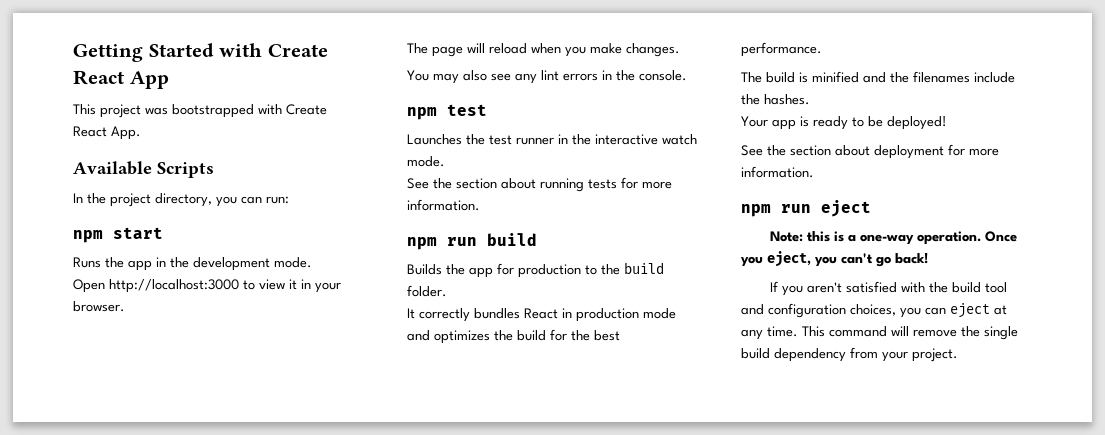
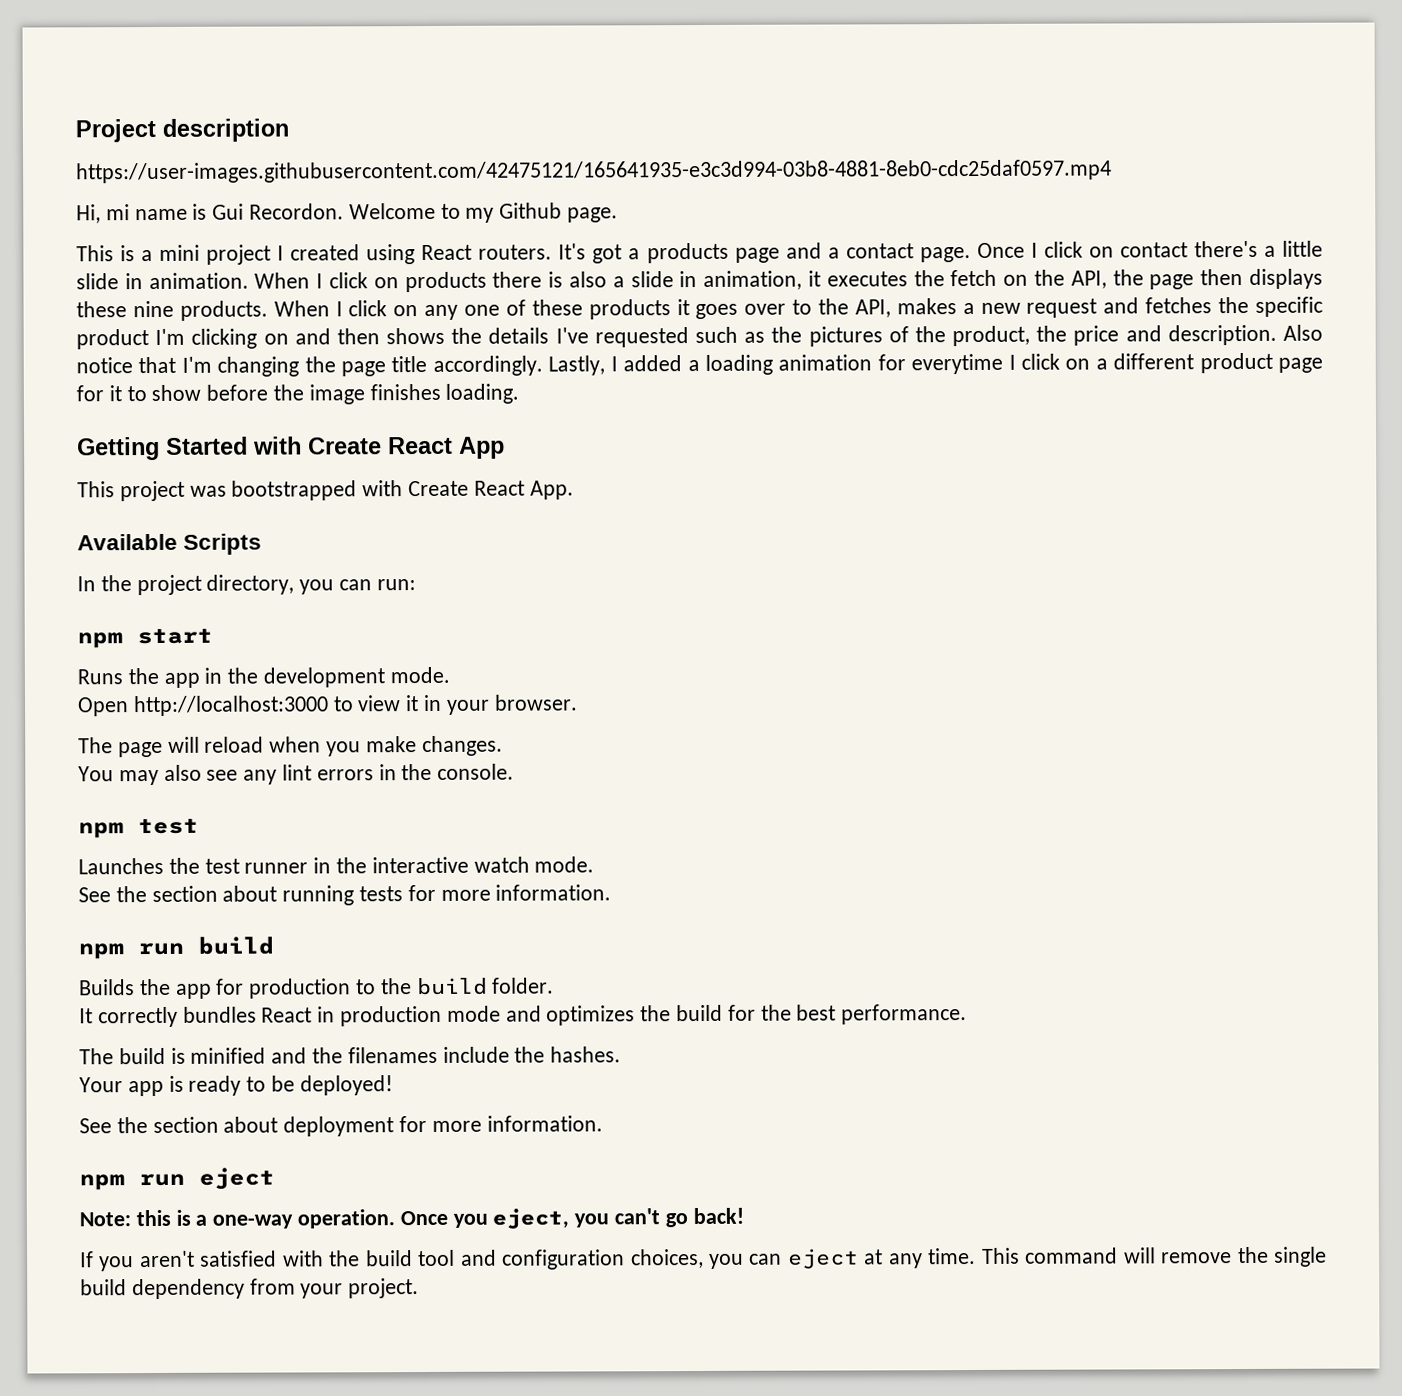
+ Project description
+ https://user-images.githubusercontent.com/42475121/165641935-e3c3d994-03b8-4881-8eb0-cdc25daf0597.mp4
+ Hi, mi name is Gui Recordon. Welcome to my Github page.
+ This is a mini project I created using React routers. It's got a products page and a contact page. Once I click on contact there's a little slide in animation. When I click on products there is also a slide in animation, it executes the fetch on the API, the page then displays these nine products. When I click on any one of these products it goes over to the API, makes a new request and fetches the specific product I'm clicking on and then shows the details I've requested such as the pictures of the product, the price and description. Also notice that I'm changing the page title accordingly. Lastly, I added a loading animation for everytime I click on a different product page for it to show before the image finishes loading.

